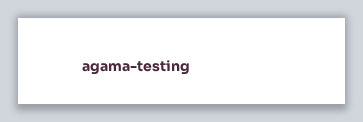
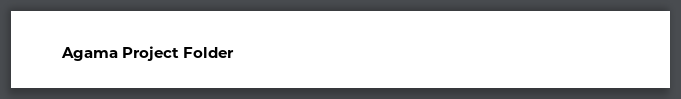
- agama-testing
+ Agama Project Folder

